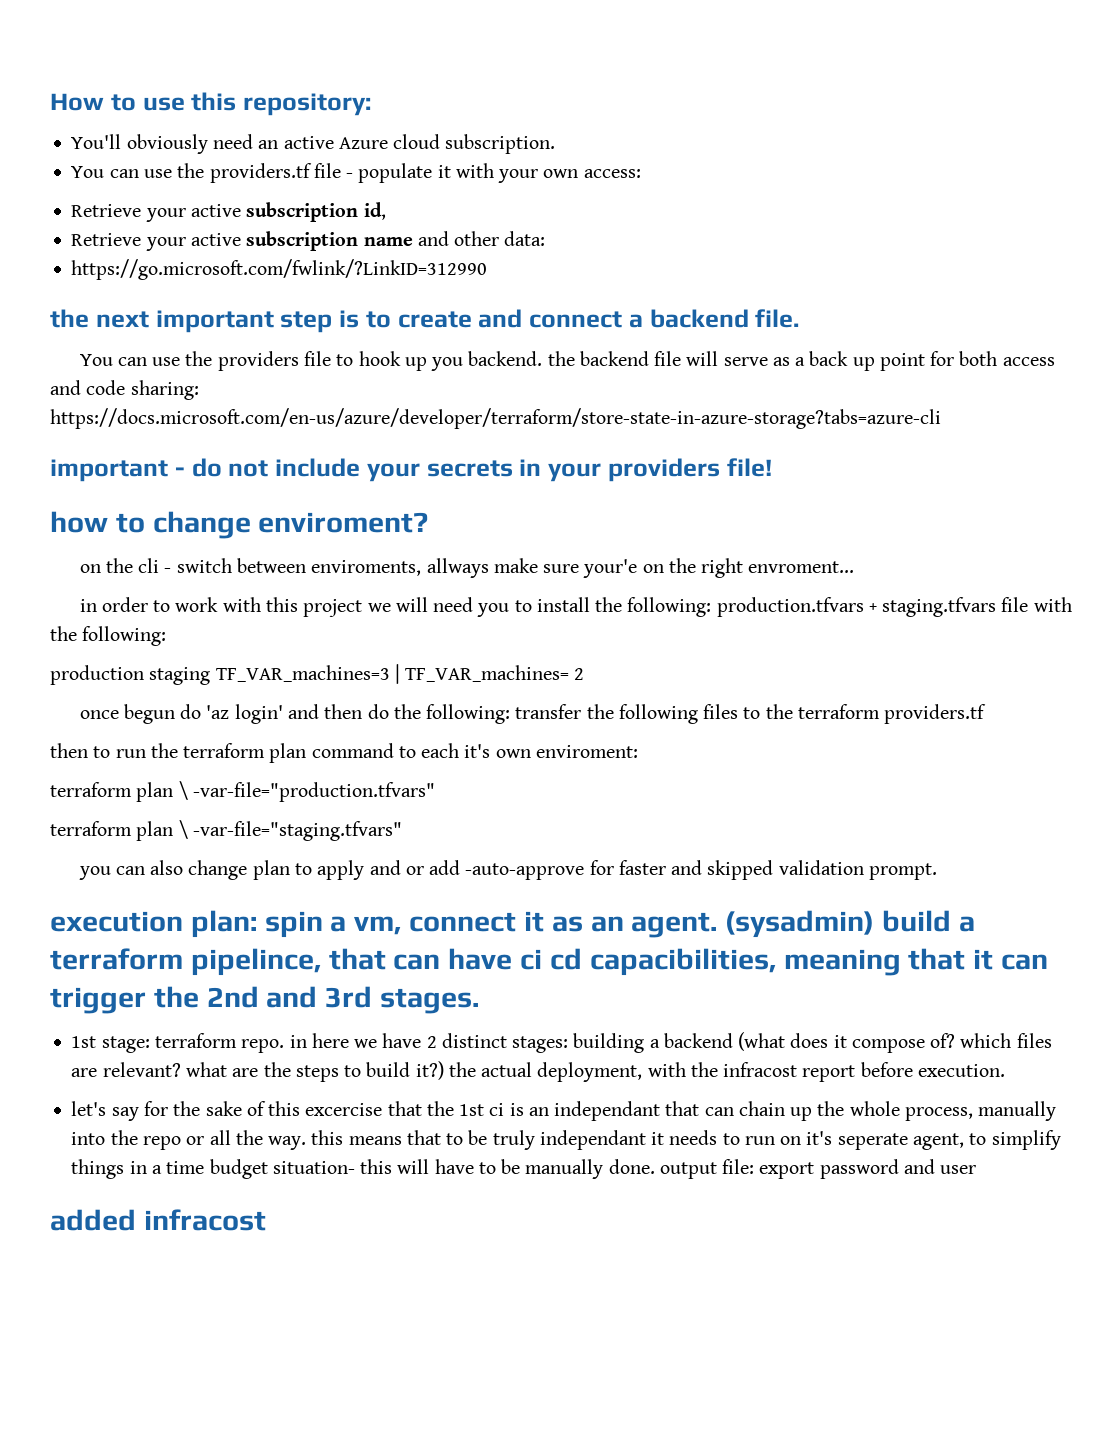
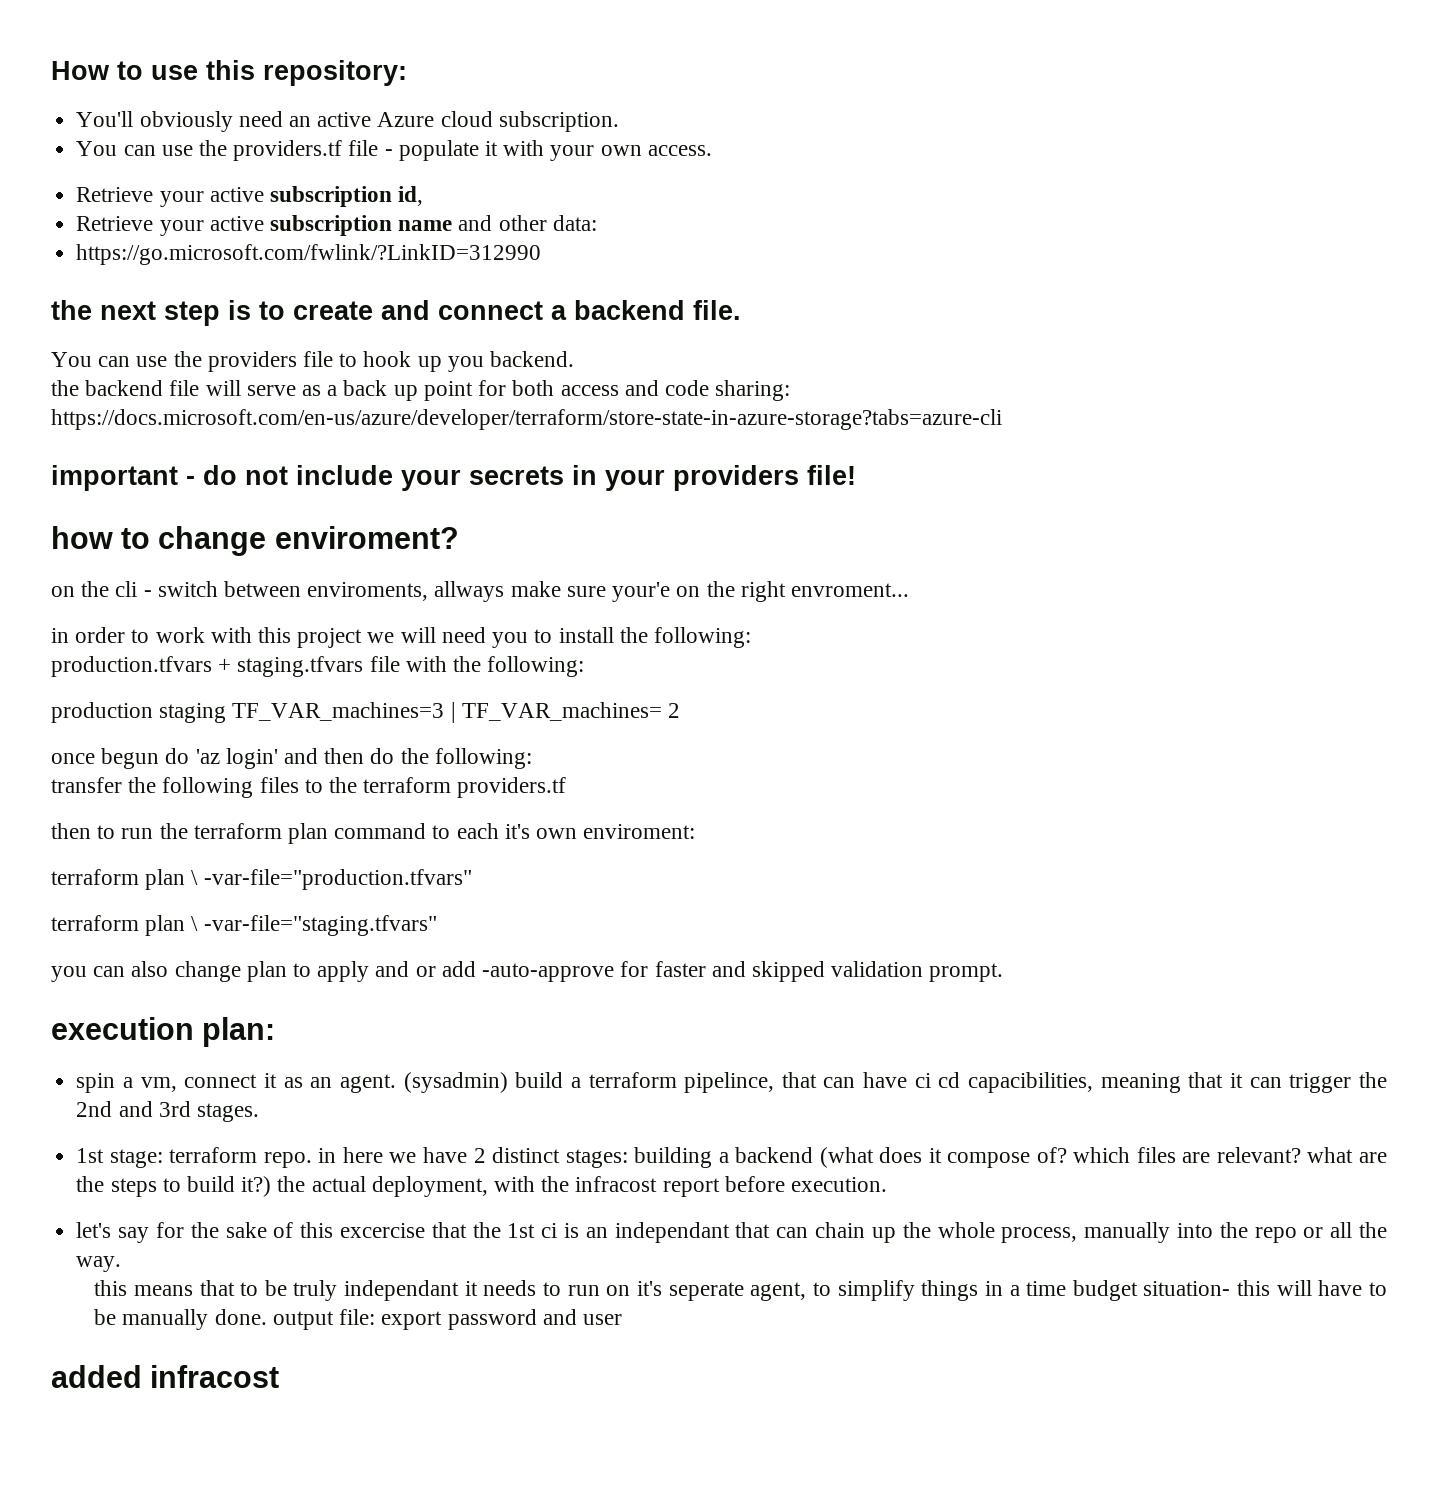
- You can use the providers.tf file - populate it with your own access:
+ You can use the providers.tf file - populate it with your own access.
- the next important step is to create and connect a backend file.
+ the next step is to create and connect a backend file.
- You can use the providers file to hook up you backend. the backend file will serve as a back up point for both access and code sharing: https://docs.microsoft.com/en-us/azure/developer/terraform/store-state-in-azure-storage?tabs=azure-cli
+ You can use the providers file to hook up you backend.
+ the backend file will serve as a back up point for both access and code sharing: https://docs.microsoft.com/en-us/azure/developer/terraform/store-state-in-azure-storage?tabs=azure-cli
- in order to work with this project we will need you to install the following: production.tfvars + staging.tfvars file with the following:
+ in order to work with this project we will need you to install the following:
+ production.tfvars + staging.tfvars file with the following:
- once begun do 'az login' and then do the following: transfer the following files to the terraform providers.tf
+ once begun do 'az login' and then do the following:
+ transfer the following files to the terraform providers.tf
- execution plan: spin a vm, connect it as an agent.
+ execution plan:
+ spin a vm, connect it as an agent.
- let's say for the sake of this excercise that the 1st ci is an independant that can chain up the whole process, manually into the repo or all the way. this means that to be truly independant it needs to run on it's seperate agent, to simplify things in a time budget situation- this will have to be manually done. output file:
+ let's say for the sake of this excercise that the 1st ci is an independant that can chain up the whole process, manually into the repo or all the way.
+ this means that to be truly independant it needs to run on it's seperate agent, to simplify things in a time budget situation- this will have to be manually done. output file:

